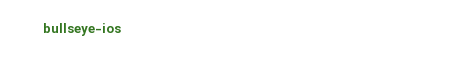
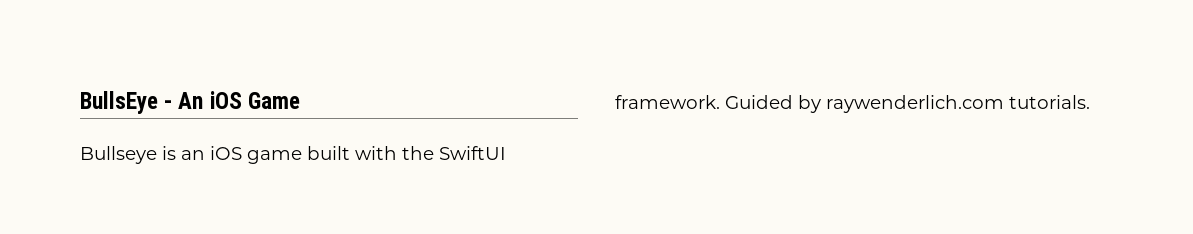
- bullseye-ios
+ BullsEye - An iOS Game
+ Bullseye is an iOS game built with the SwiftUI framework. Guided by raywenderlich.com tutorials.

